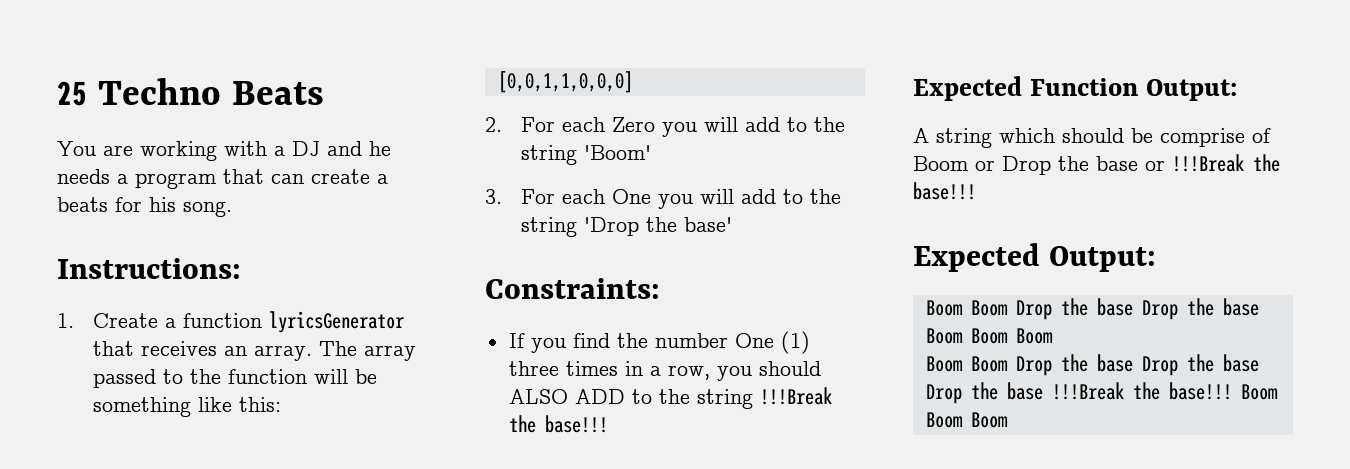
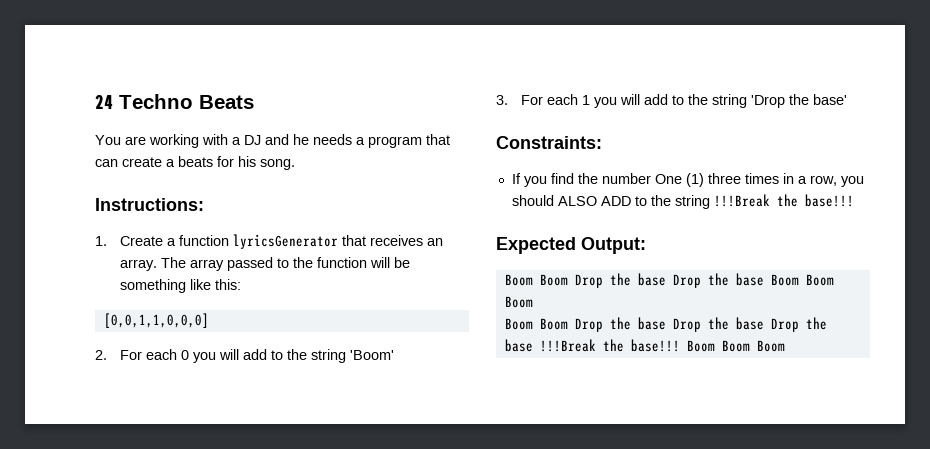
- 25 Techno Beats
+ 24 Techno Beats
- 2. For each Zero you will add to the string 'Boom'
+ 2. For each 0 you will add to the string 'Boom'
- 3. For each One you will add to the string 'Drop the base'
+ 3. For each 1 you will add to the string 'Drop the base'
- Expected Function Output:
- A string which should be comprise of Boom or Drop the base or !!!Break the base!!!

